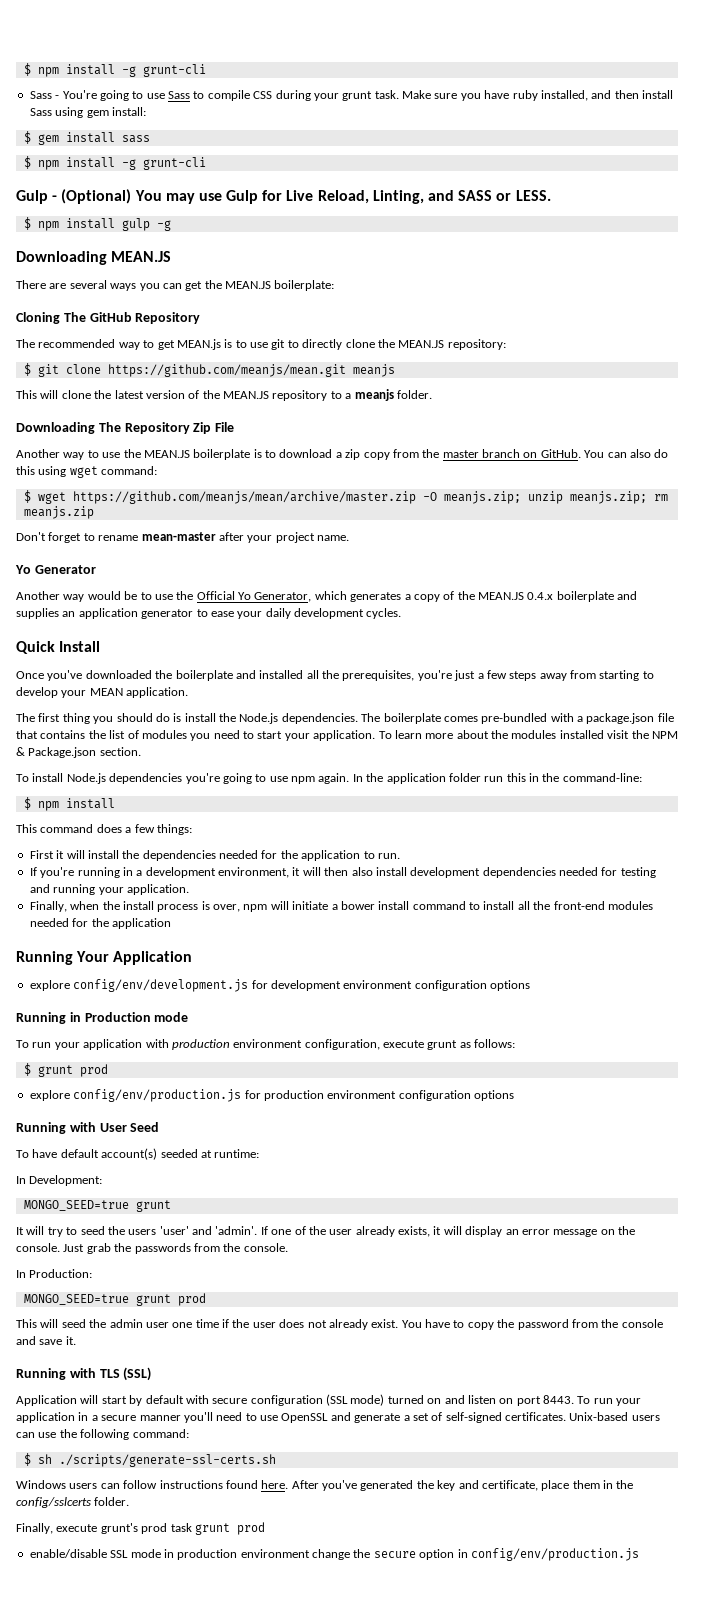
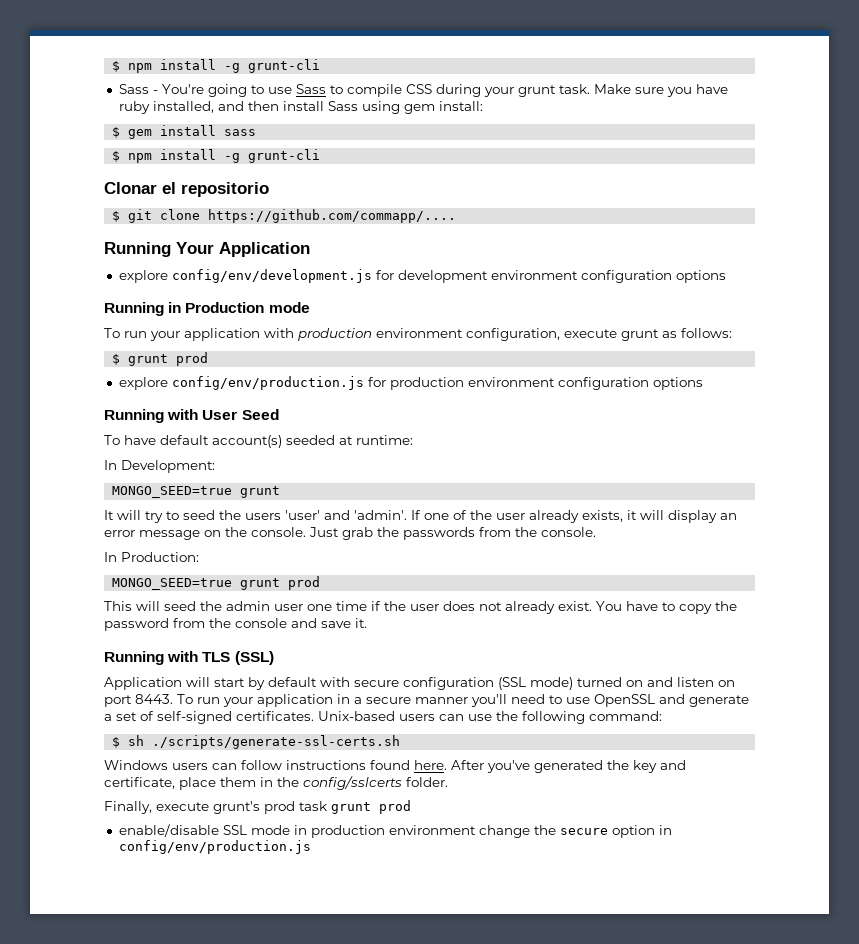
- Gulp - (Optional) You may use Gulp for Live Reload, Linting, and SASS or LESS.
- $ npm install gulp -g
- Downloading MEAN.JS
- There are several ways you can get the MEAN.JS boilerplate:
- Cloning The GitHub Repository
- The recommended way to get MEAN.js is to use git to directly clone the MEAN.JS repository:
- $ git clone https://github.com/meanjs/mean.git meanjs
- This will clone the latest version of the MEAN.JS repository to a meanjs folder.
- Downloading The Repository Zip File
- Another way to use the MEAN.JS boilerplate is to download a zip copy from the master branch on GitHub. You can also do this using wget command:
- $ wget https://github.com/meanjs/mean/archive/master.zip -O meanjs.zip; unzip meanjs.zip; rm meanjs.zip
- Don't forget to rename mean-master after your project name.
- Yo Generator
- Another way would be to use the Official Yo Generator, which generates a copy of the MEAN.JS 0.4.x boilerplate and supplies an application generator to ease your daily development cycles.
- Quick Install
- Once you've downloaded the boilerplate and installed all the prerequisites, you're just a few steps away from starting to develop your MEAN application.
- The first thing you should do is install the Node.js dependencies. The boilerplate comes pre-bundled with a package.json file that contains the list of modules you need to start your application. To learn more about the modules installed visit the NPM & Package.json section.
- To install Node.js dependencies you're going to use npm again. In the application folder run this in the command-line:
- $ npm install
- This command does a few things:
- First it will install the dependencies needed for the application to run.
- If you're running in a development environment, it will then also install development dependencies needed for testing and running your application.
- Finally, when the install process is over, npm will initiate a bower install command to install all the front-end modules needed for the application
+ Clonar el repositorio
+ $ git clone https://github.com/commapp/....

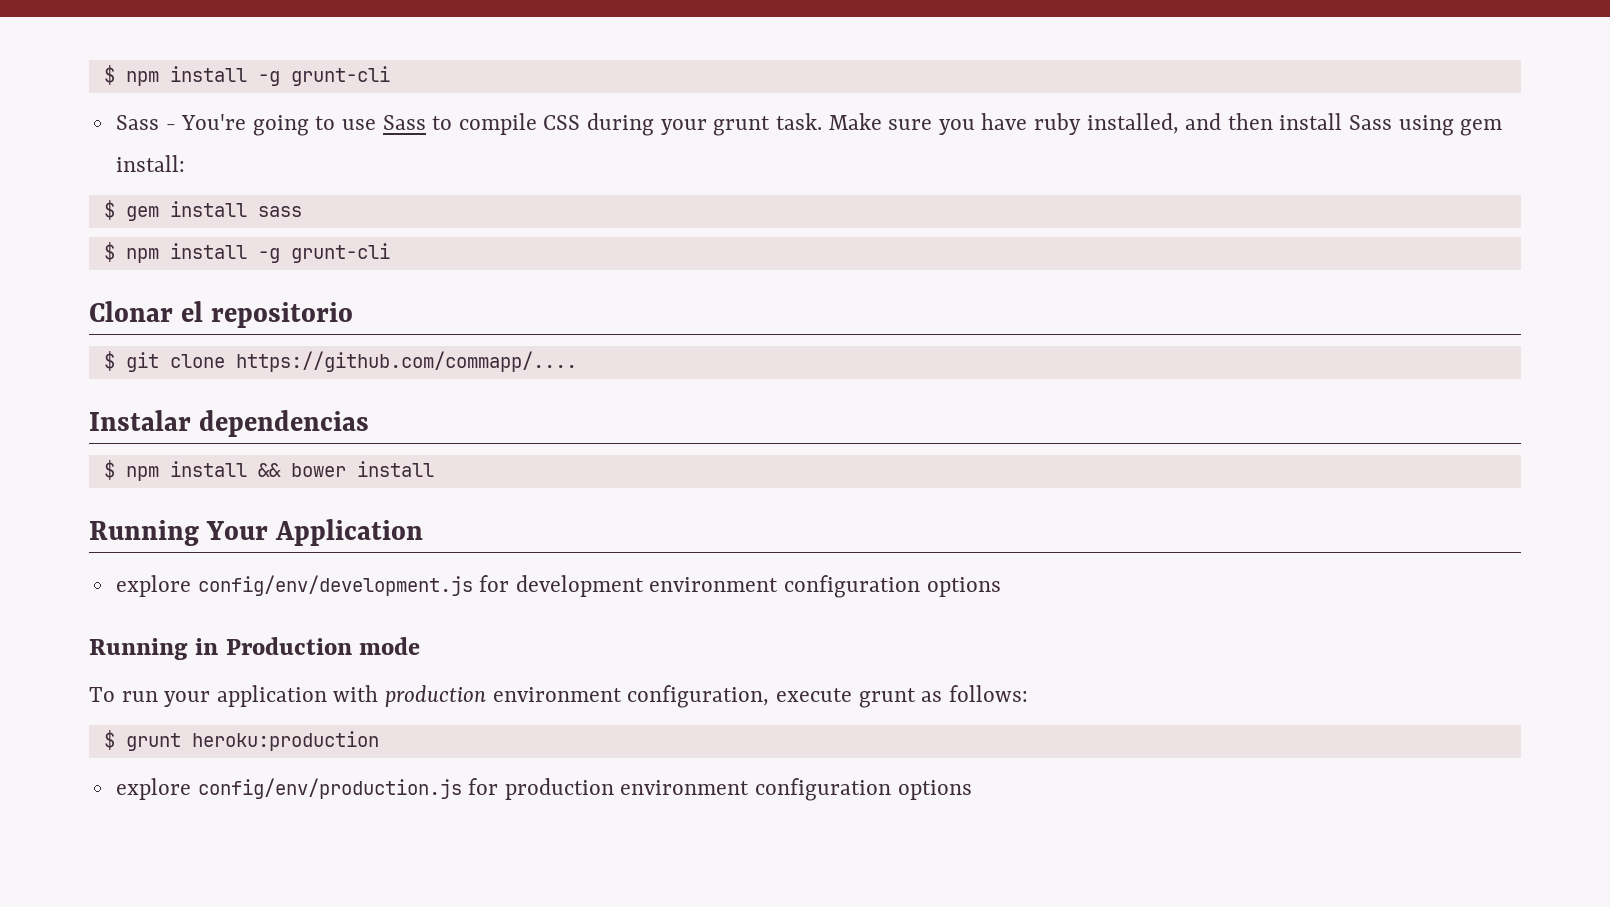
+ Instalar dependencias
+ $ npm install && bower install
- $ grunt prod
+ $ grunt heroku:production
- Running with User Seed
- To have default account(s) seeded at runtime:
- In Development:
- MONGO_SEED=true grunt
- It will try to seed the users 'user' and 'admin'. If one of the user already exists, it will display an error message on the console. Just grab the passwords from the console.
- In Production:
- MONGO_SEED=true grunt prod
- This will seed the admin user one time if the user does not already exist. You have to copy the password from the console and save it.
- Running with TLS (SSL)
- Application will start by default with secure configuration (SSL mode) turned on and listen on port 8443. To run your application in a secure manner you'll need to use OpenSSL and generate a set of self-signed certificates. Unix-based users can use the following command:
- $ sh ./scripts/generate-ssl-certs.sh
- Windows users can follow instructions found here. After you've generated the key and certificate, place them in the config/sslcerts folder.
- Finally, execute grunt's prod task grunt prod
- enable/disable SSL mode in production environment change the secure option in config/env/production.js

